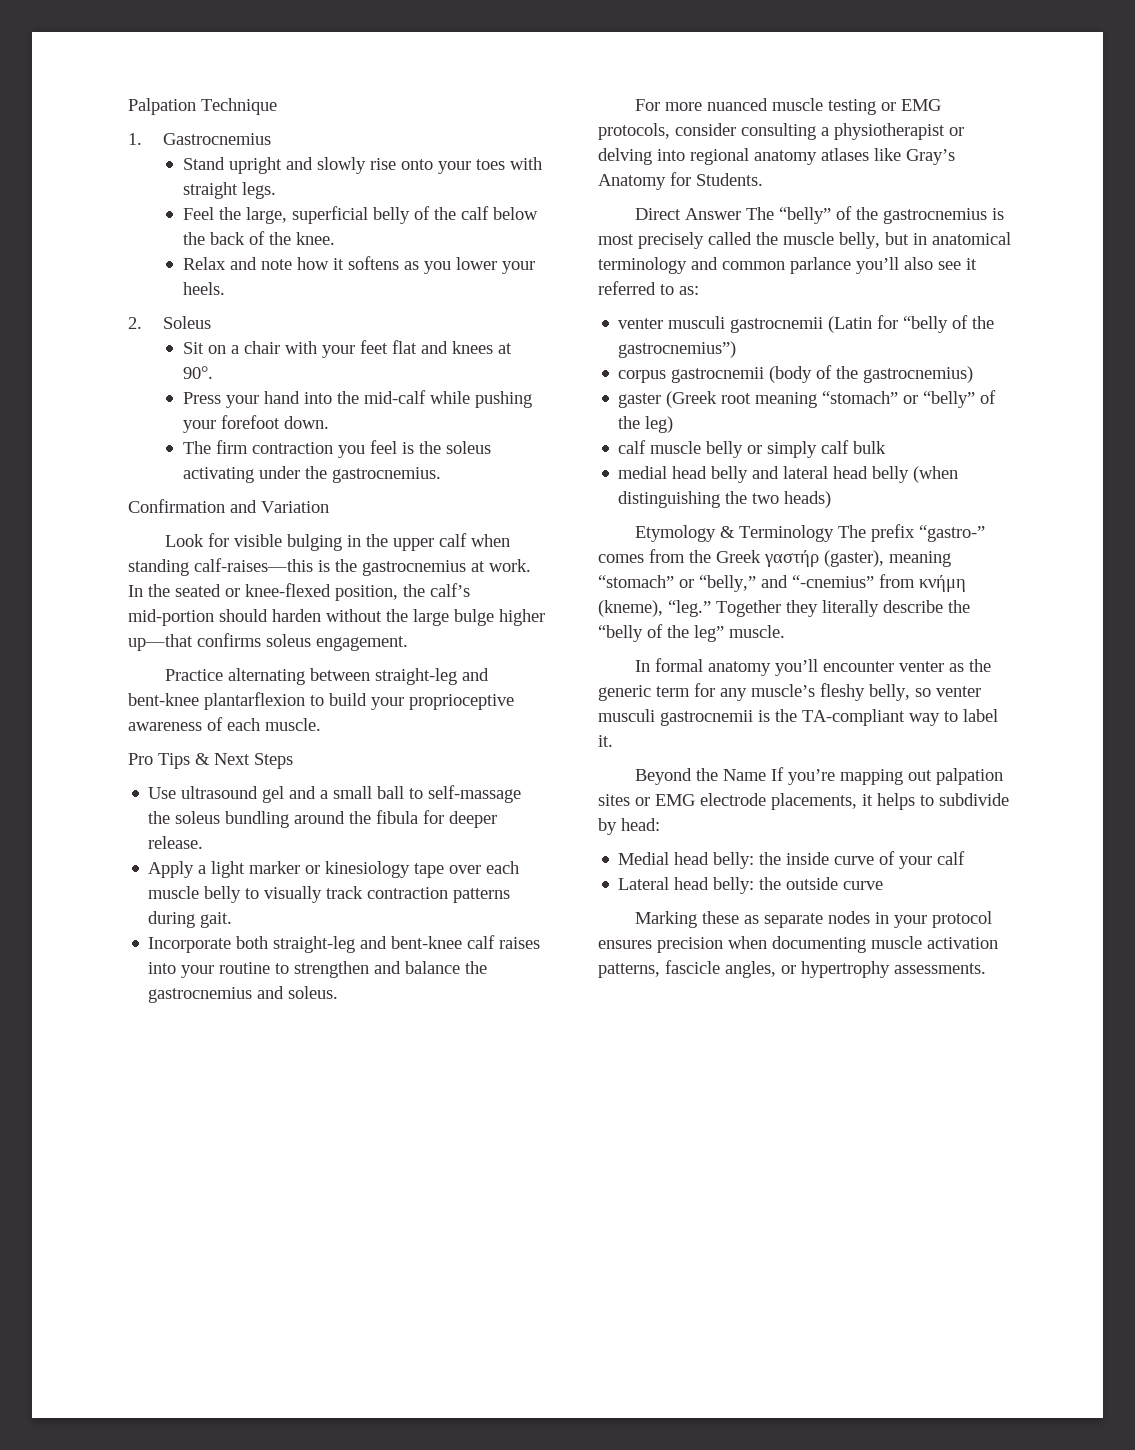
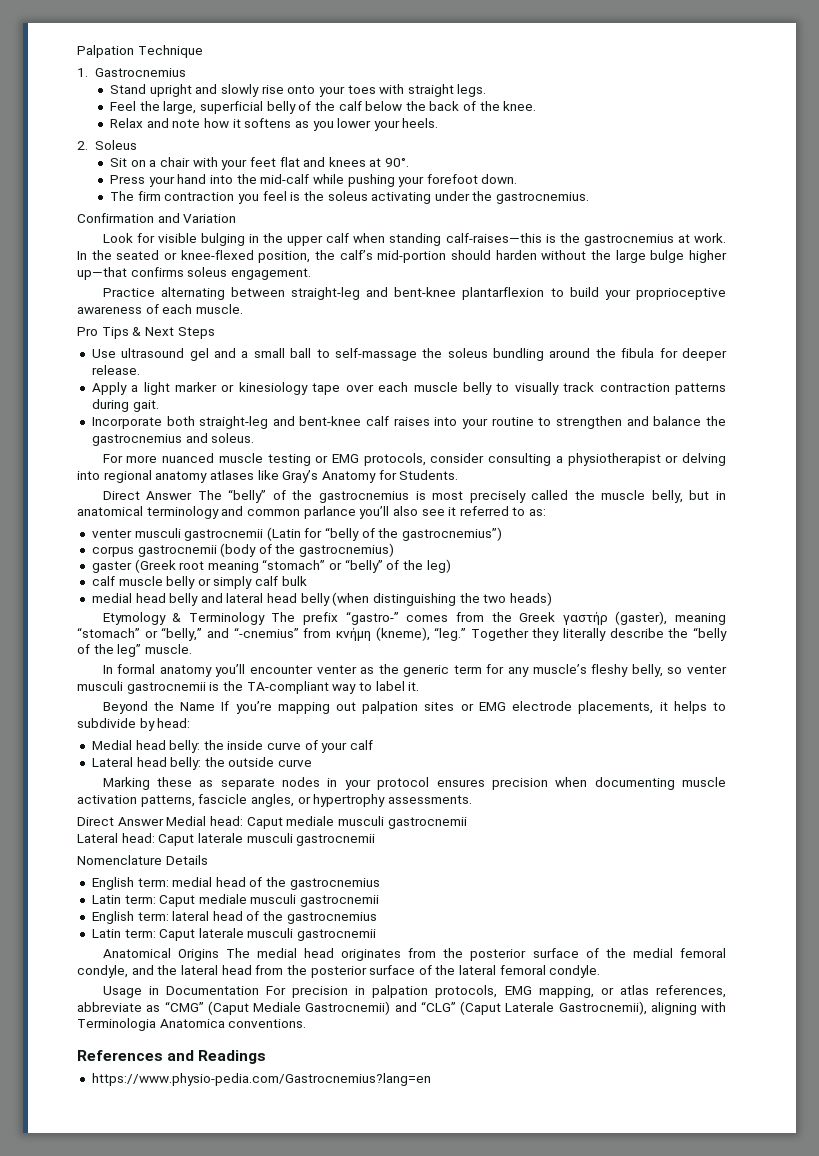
+ Direct Answer Medial head: Caput mediale musculi gastrocnemii
+ Lateral head: Caput laterale musculi gastrocnemii
+ Nomenclature Details
+ English term: medial head of the gastrocnemius
+ Latin term: Caput mediale musculi gastrocnemii
+ English term: lateral head of the gastrocnemius
+ Latin term: Caput laterale musculi gastrocnemii
+ Anatomical Origins The medial head originates from the posterior surface of the medial femoral condyle, and the lateral head from the posterior surface of the lateral femoral condyle.
+ Usage in Documentation For precision in palpation protocols, EMG mapping, or atlas references, abbreviate as “CMG” (Caput Mediale Gastrocnemii) and “CLG” (Caput Laterale Gastrocnemii), aligning with Terminologia Anatomica conventions.
+ References and Readings
+ https://www.physio-pedia.com/Gastrocnemius?lang=en

